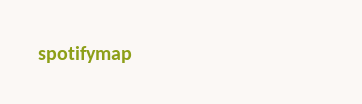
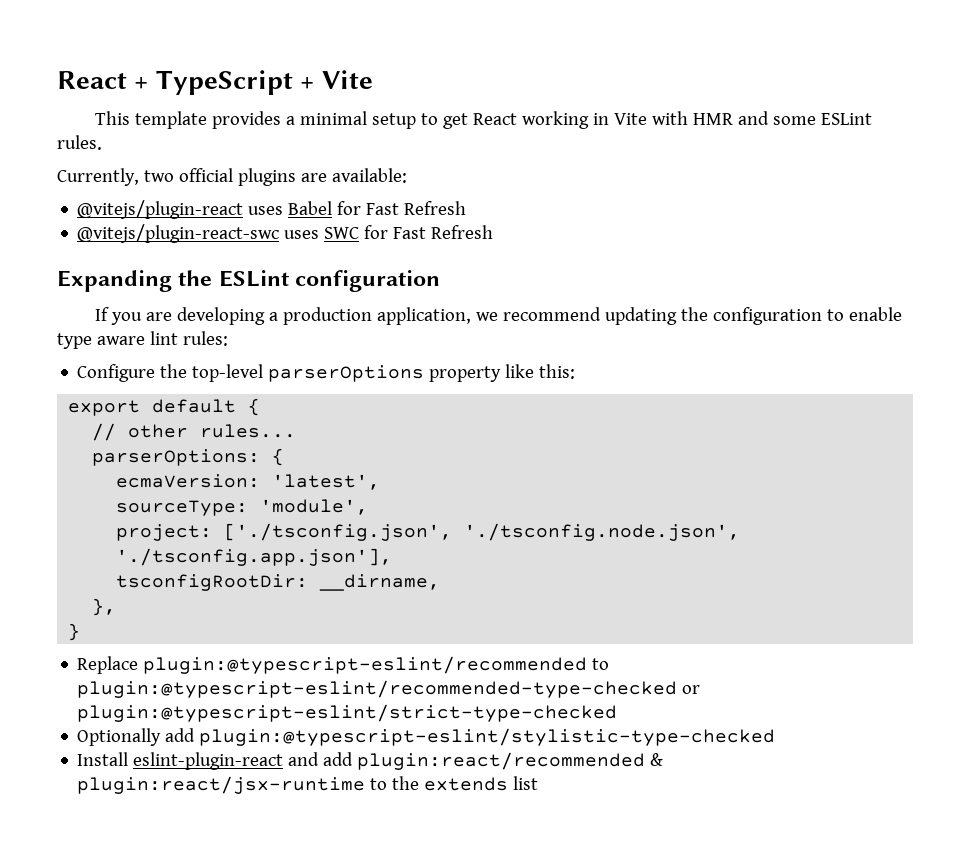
- spotifymap
+ React + TypeScript + Vite
+ This template provides a minimal setup to get React working in Vite with HMR and some ESLint rules.
+ Currently, two official plugins are available:
+ @vitejs/plugin-react uses Babel for Fast Refresh
+ @vitejs/plugin-react-swc uses SWC for Fast Refresh
+ Expanding the ESLint configuration
+ If you are developing a production application, we recommend updating the configuration to enable type aware lint rules:
+ Configure the top-level parserOptions property like this:
+ export default {
+ // other rules...
+ parserOptions: {
+ ecmaVersion: 'latest',
+ sourceType: 'module',
+ project: ['./tsconfig.json', './tsconfig.node.json', './tsconfig.app.json'],
+ tsconfigRootDir: __dirname,
+ },
+ }
+ Replace plugin:@typescript-eslint/recommended to plugin:@typescript-eslint/recommended-type-checked or plugin:@typescript-eslint/strict-type-checked
+ Optionally add plugin:@typescript-eslint/stylistic-type-checked
+ Install eslint-plugin-react and add plugin:react/recommended & plugin:react/jsx-runtime to the extends list

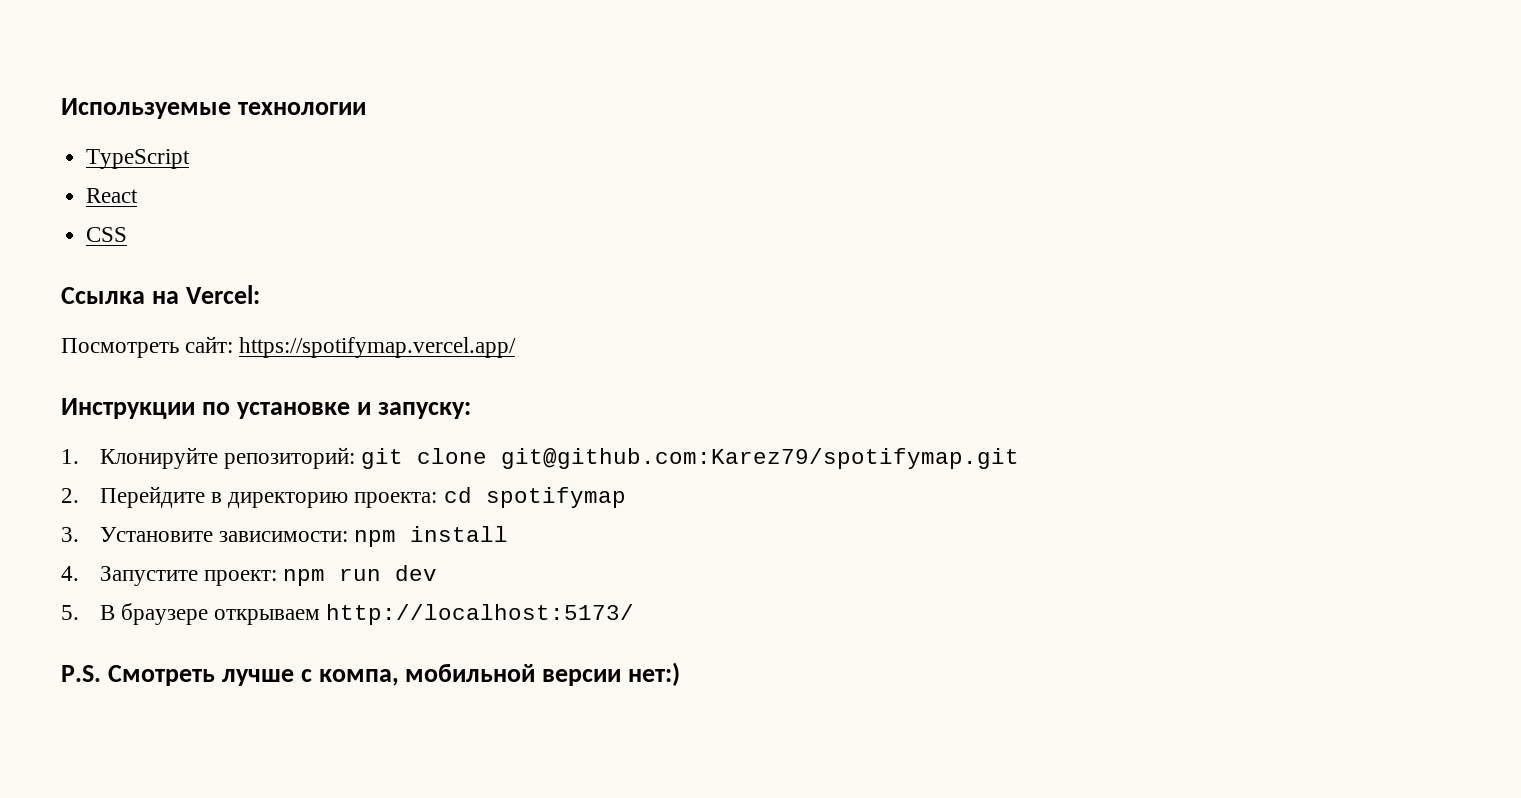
- React + TypeScript + Vite
- This template provides a minimal setup to get React working in Vite with HMR and some ESLint rules.
- Currently, two official plugins are available:
- @vitejs/plugin-react uses Babel for Fast Refresh
- @vitejs/plugin-react-swc uses SWC for Fast Refresh
- Expanding the ESLint configuration
- If you are developing a production application, we recommend updating the configuration to enable type aware lint rules:
- Configure the top-level parserOptions property like this:
- export default {
- // other rules...
- parserOptions: {
- ecmaVersion: 'latest',
- sourceType: 'module',
- project: ['./tsconfig.json', './tsconfig.node.json', './tsconfig.app.json'],
- tsconfigRootDir: __dirname,
- },
- }
- Replace plugin:@typescript-eslint/recommended to plugin:@typescript-eslint/recommended-type-checked or plugin:@typescript-eslint/strict-type-checked
- Optionally add plugin:@typescript-eslint/stylistic-type-checked
- Install eslint-plugin-react and add plugin:react/recommended & plugin:react/jsx-runtime to the extends list
+ Используемые технологии
+ TypeScript
+ React
+ CSS
+ Ссылка на Vercel:
+ Посмотреть сайт: https://spotifymap.vercel.app/
+ Инструкции по установке и запуску:
+ 1. Клонируйте репозиторий: git clone git@github.com:Karez79/spotifymap.git
+ 2. Перейдите в директорию проекта: cd spotifymap
+ 3. Установите зависимости: npm install
+ 4. Запустите проект: npm run dev
+ 5. В браузере открываем http://localhost:5173/
+ P.S. Смотреть лучше с компа, мобильной версии нет:)

